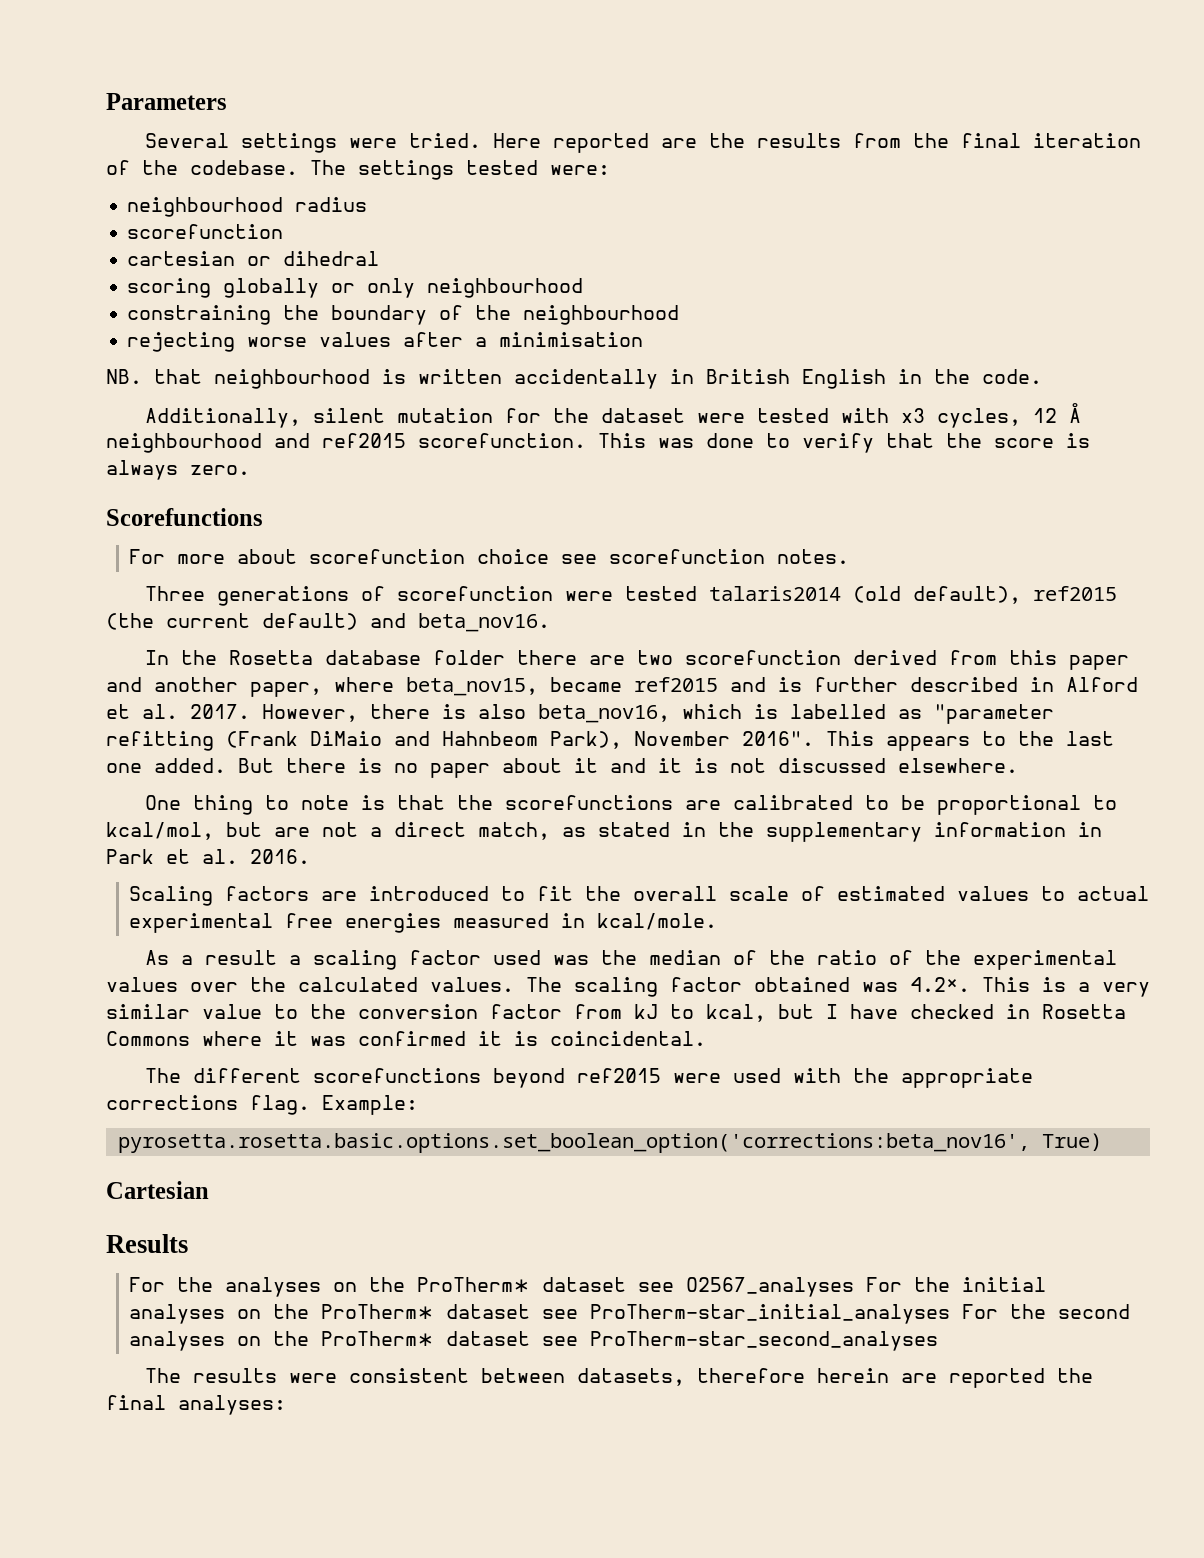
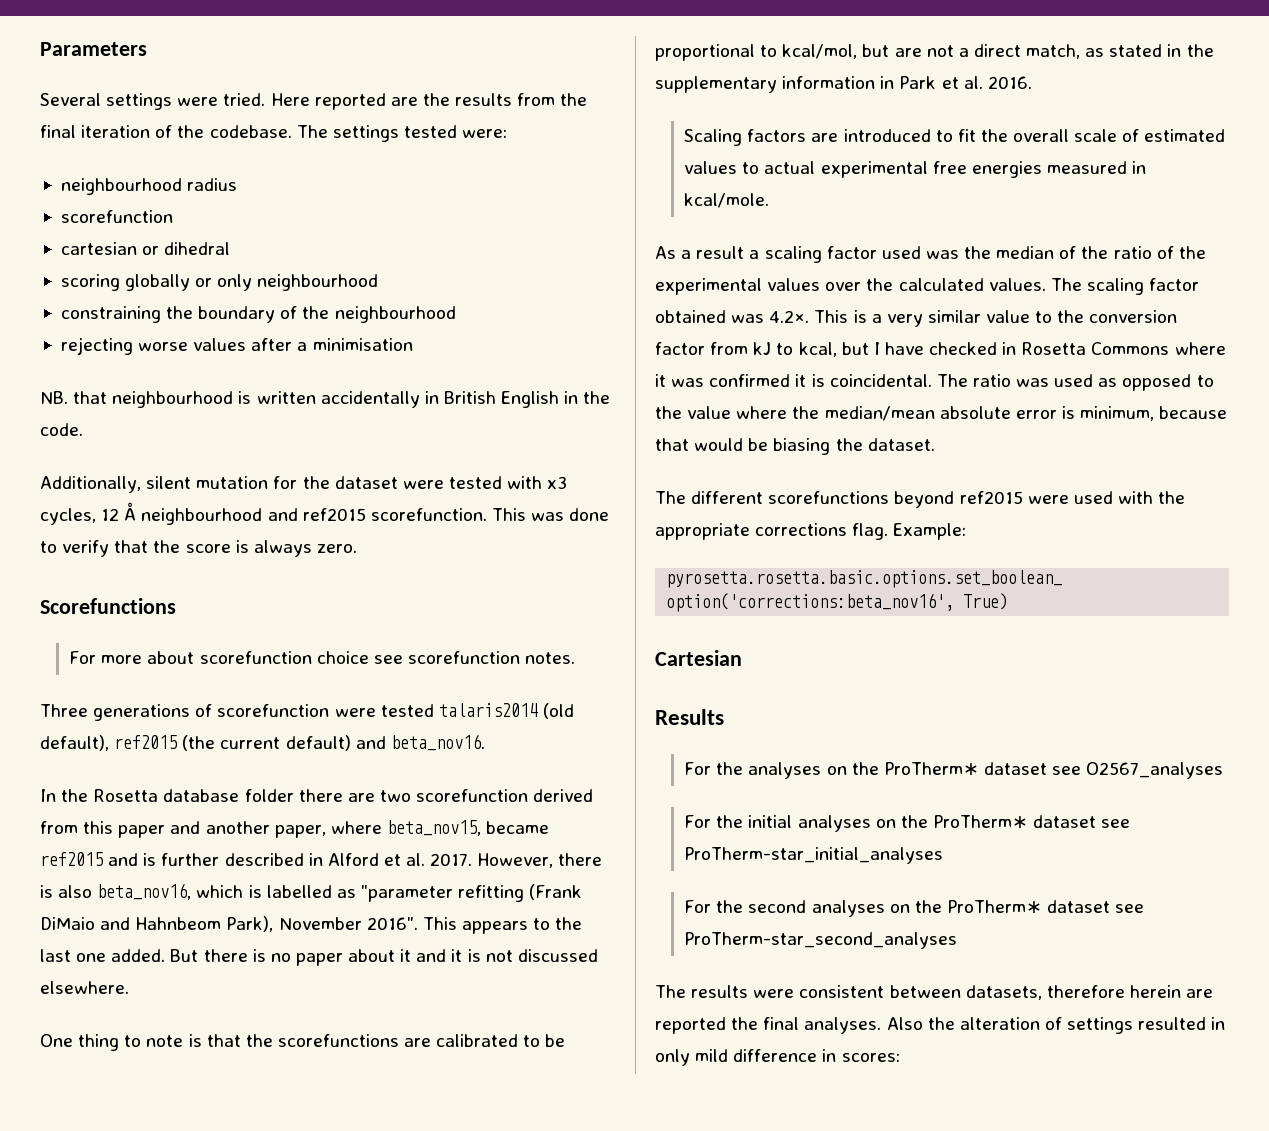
+ The ratio was used as opposed to the value where the median/mean absolute error is minimum, because that would be biasing the dataset.
- For the analyses on the ProTherm∗ dataset see O2567_analyses For the initial analyses on the ProTherm∗ dataset see ProTherm-star_initial_analyses For the second analyses on the ProTherm∗ dataset see ProTherm-star_second_analyses
+ For the analyses on the ProTherm∗ dataset see O2567_analyses
+ For the initial analyses on the ProTherm∗ dataset see ProTherm-star_initial_analyses
+ For the second analyses on the ProTherm∗ dataset see ProTherm-star_second_analyses
- The results were consistent between datasets, therefore herein are reported the final analyses:
+ The results were consistent between datasets, therefore herein are reported the final analyses. Also the alteration of settings resulted in only mild difference in scores:

